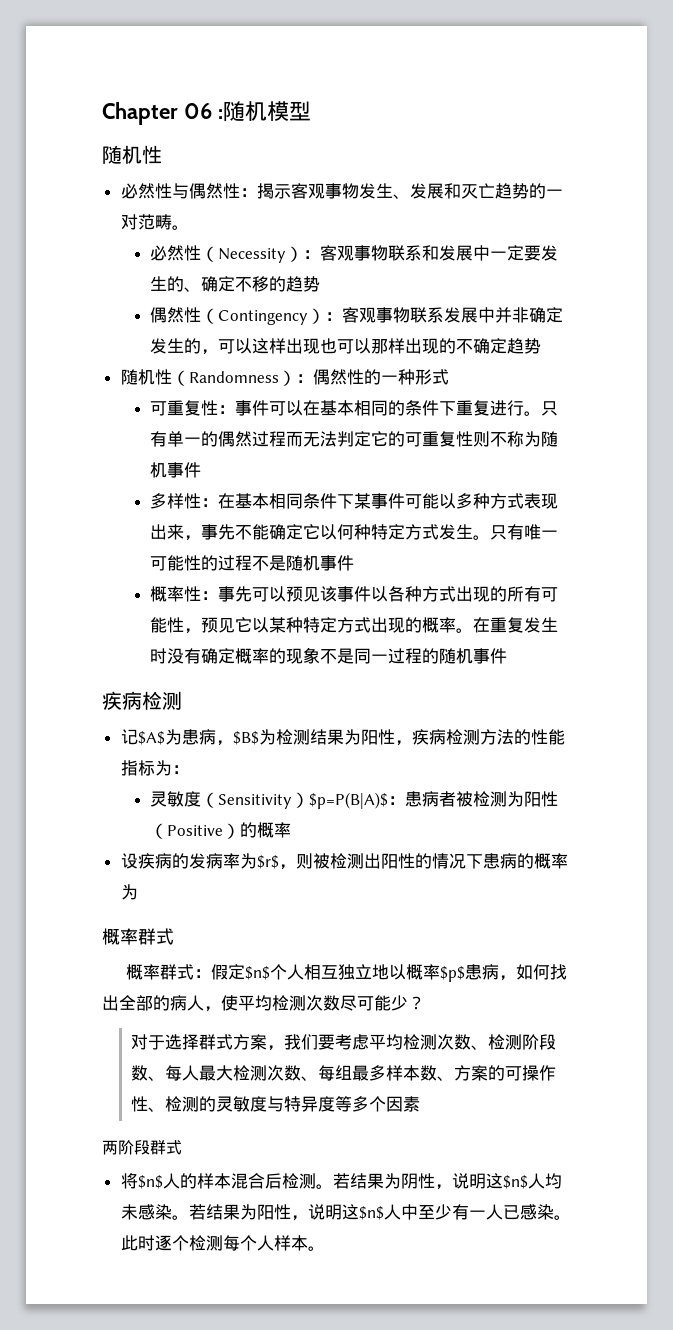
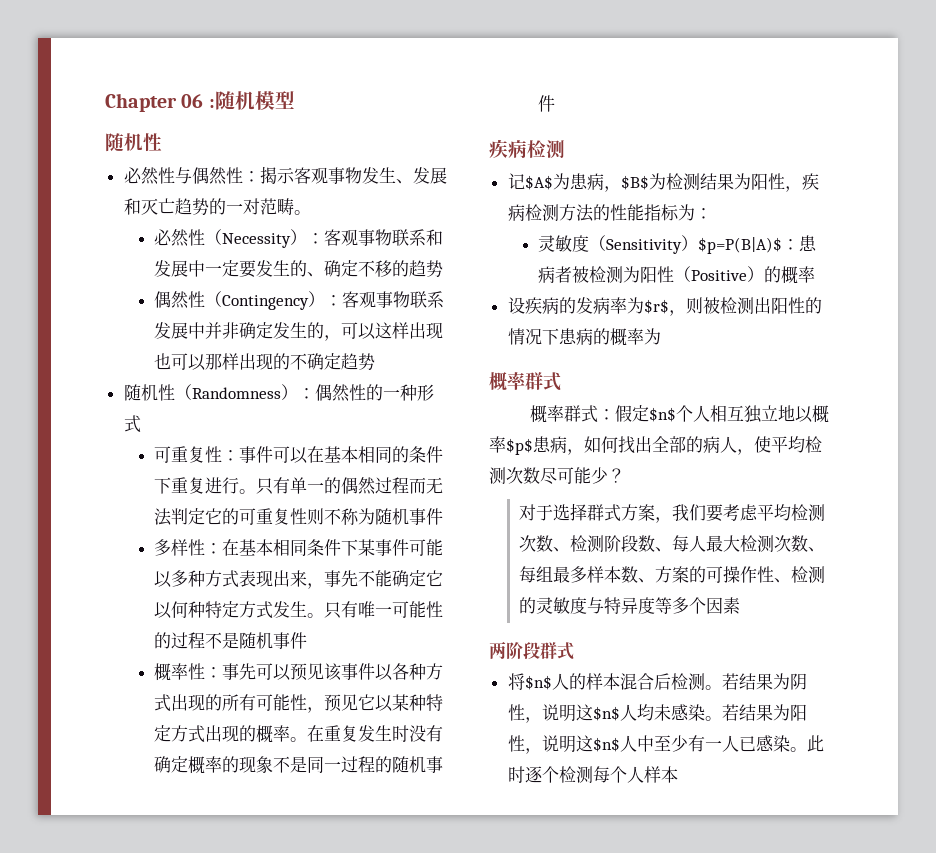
- 此时逐个检测每个人样本。
+ 此时逐个检测每个人样本

